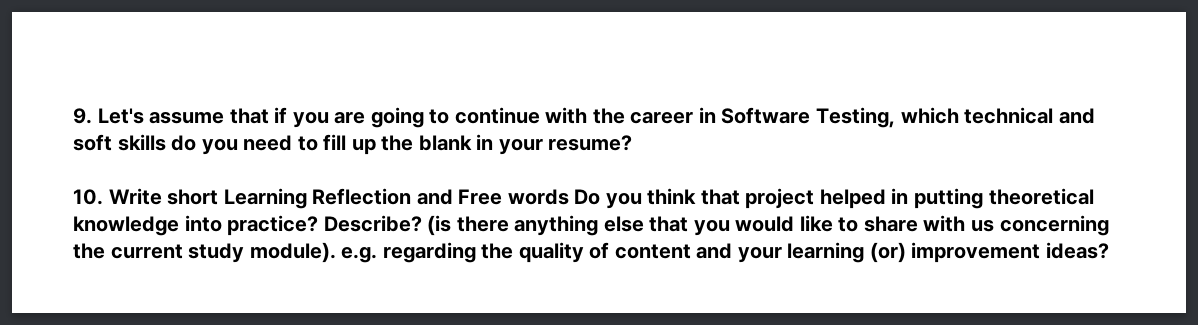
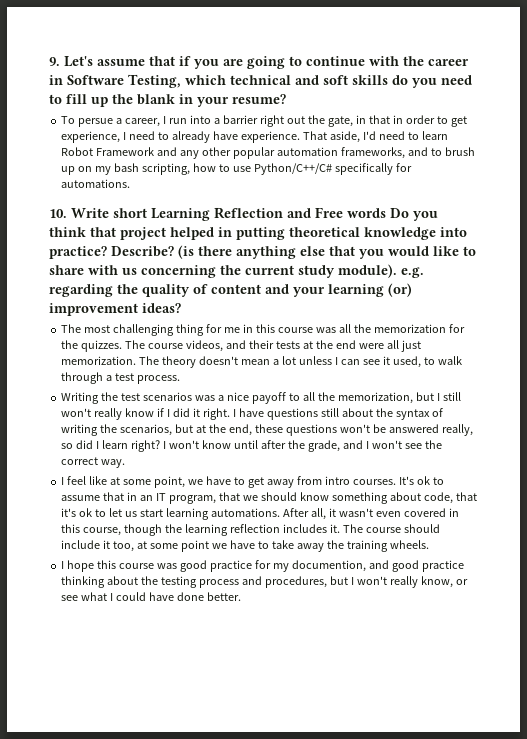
+ To persue a career, I run into a barrier right out the gate, in that in order to get experience, I need to already have experience. That aside, I'd need to learn Robot Framework and any other popular automation frameworks, and to brush up on my bash scripting, how to use Python/C++/C# specifically for automations.
+ The most challenging thing for me in this course was all the memorization for the quizzes. The course videos, and their tests at the end were all just memorization. The theory doesn't mean a lot unless I can see it used, to walk through a test process.
+ Writing the test scenarios was a nice payoff to all the memorization, but I still won't really know if I did it right. I have questions still about the syntax of writing the scenarios, but at the end, these questions won't be answered really, so did I learn right? I won't know until after the grade, and I won't see the correct way.
+ I feel like at some point, we have to get away from intro courses. It's ok to assume that in an IT program, that we should know something about code, that it's ok to let us start learning automations. After all, it wasn't even covered in this course, though the learning reflection includes it. The course should include it too, at some point we have to take away the training wheels.
+ I hope this course was good practice for my documention, and good practice thinking about the testing process and procedures, but I won't really know, or see what I could have done better.

